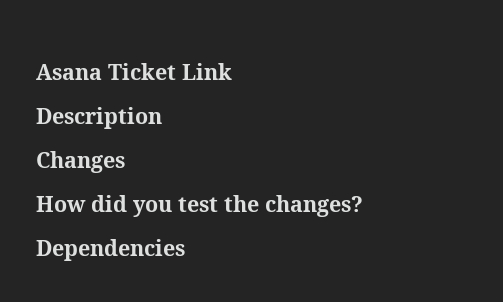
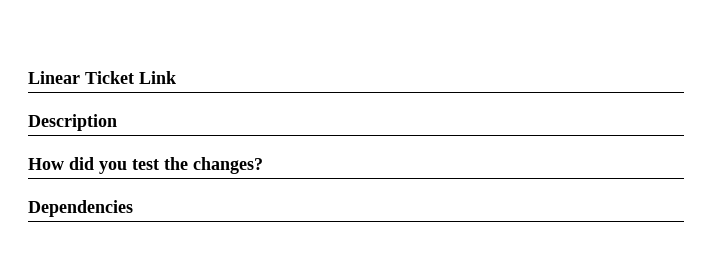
- Asana Ticket Link
+ Linear Ticket Link
- Changes

